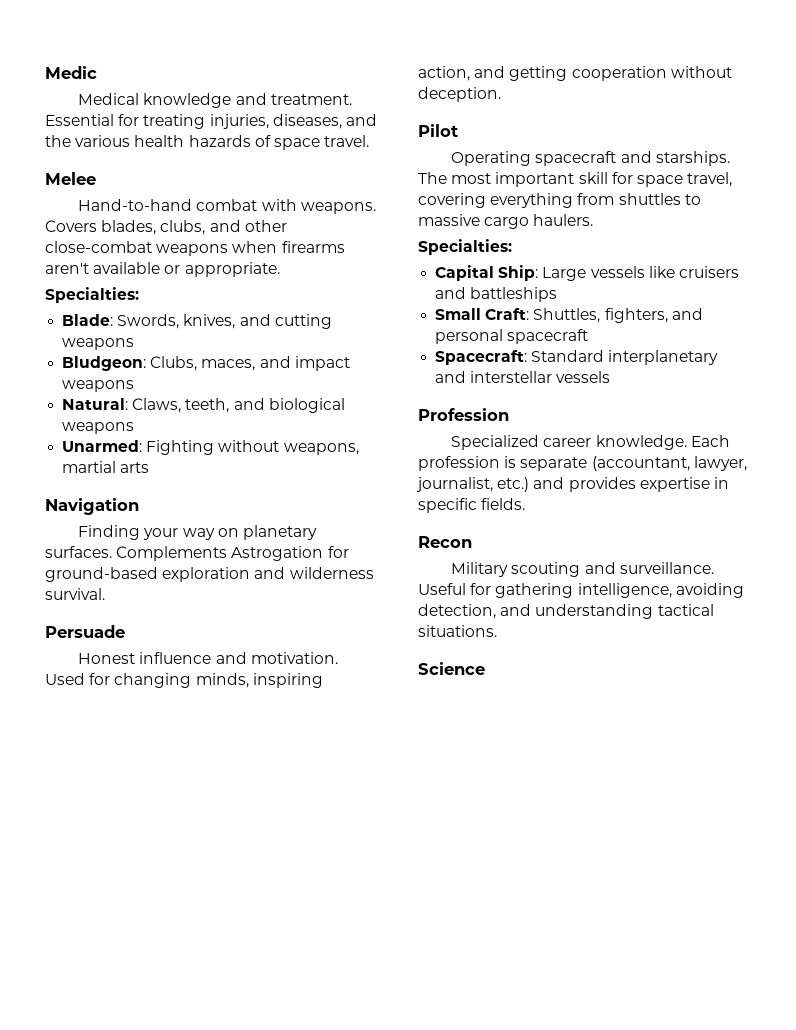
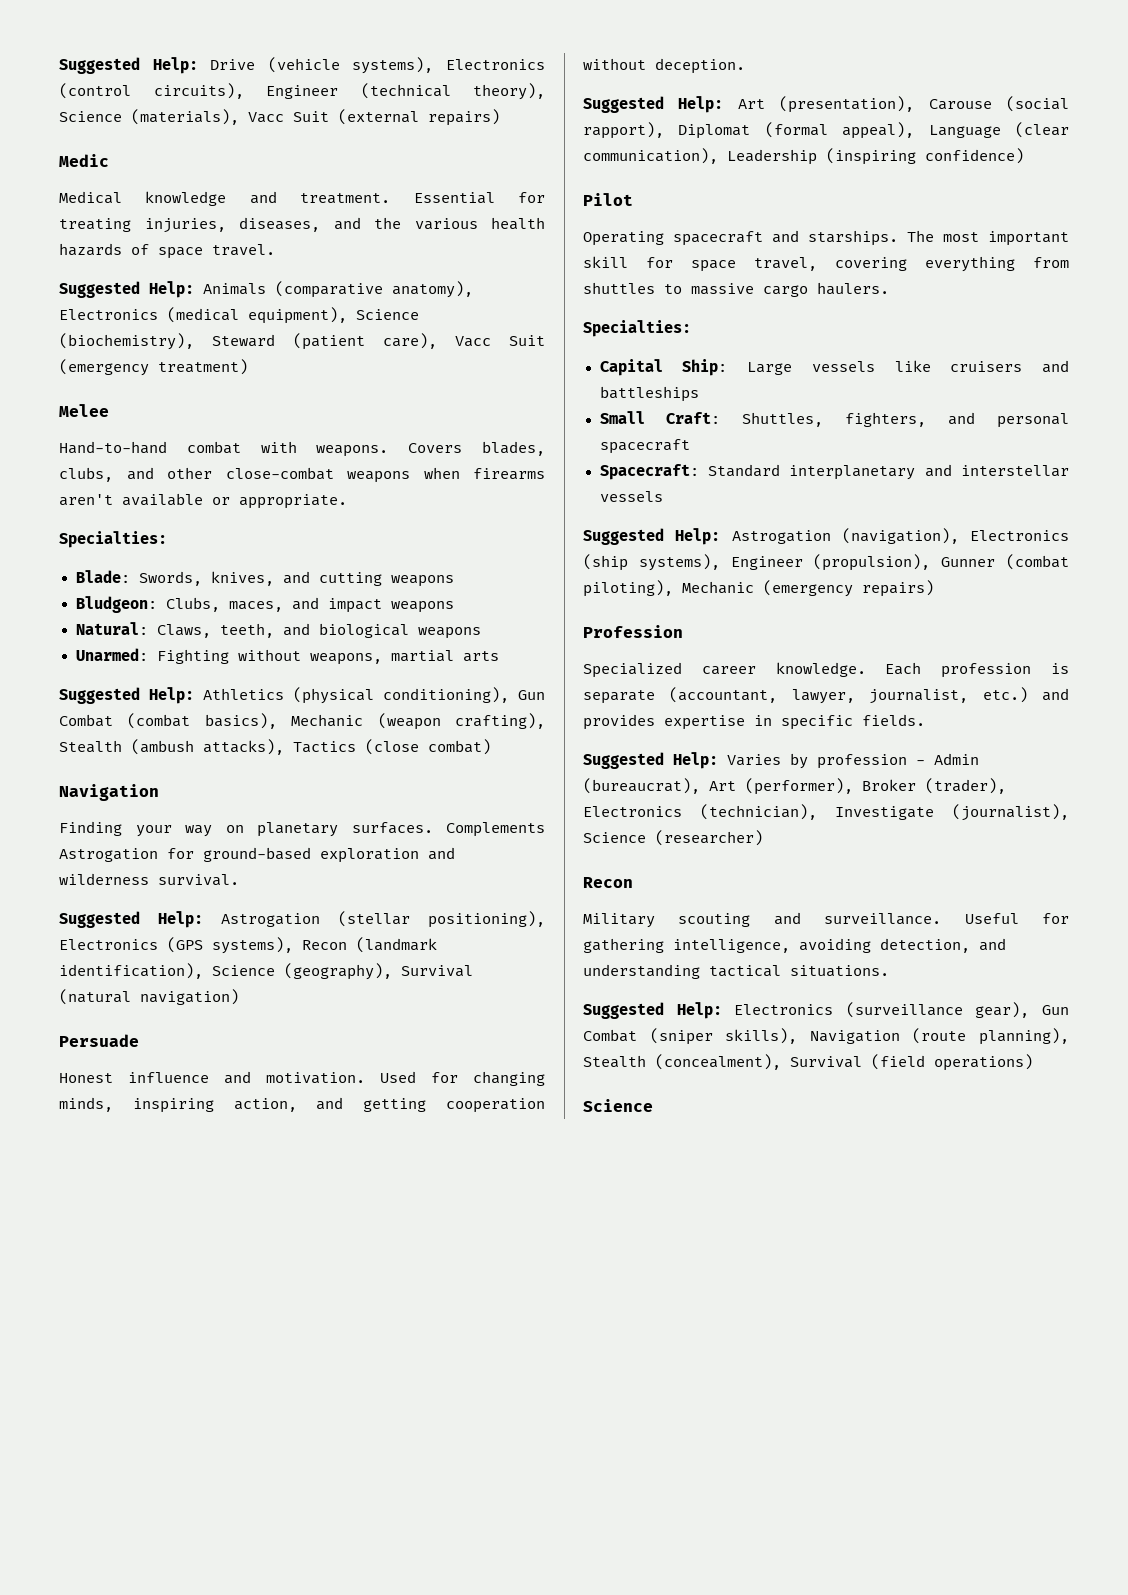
+ Suggested Help: Drive (vehicle systems), Electronics (control circuits), Engineer (technical theory), Science (materials), Vacc Suit (external repairs)
+ Suggested Help: Animals (comparative anatomy), Electronics (medical equipment), Science (biochemistry), Steward (patient care), Vacc Suit (emergency treatment)
+ Suggested Help: Athletics (physical conditioning), Gun Combat (combat basics), Mechanic (weapon crafting), Stealth (ambush attacks), Tactics (close combat)
+ Suggested Help: Astrogation (stellar positioning), Electronics (GPS systems), Recon (landmark identification), Science (geography), Survival (natural navigation)
+ Suggested Help: Art (presentation), Carouse (social rapport), Diplomat (formal appeal), Language (clear communication), Leadership (inspiring confidence)
+ Suggested Help: Astrogation (navigation), Electronics (ship systems), Engineer (propulsion), Gunner (combat piloting), Mechanic (emergency repairs)
+ Suggested Help: Varies by profession - Admin (bureaucrat), Art (performer), Broker (trader), Electronics (technician), Investigate (journalist), Science (researcher)
+ Suggested Help: Electronics (surveillance gear), Gun Combat (sniper skills), Navigation (route planning), Stealth (concealment), Survival (field operations)

